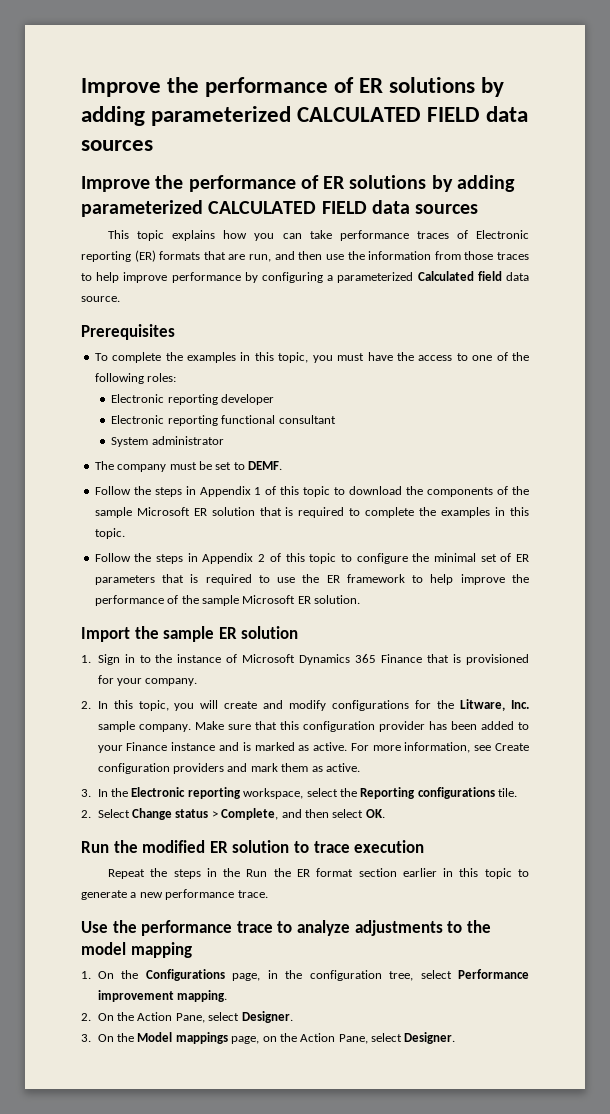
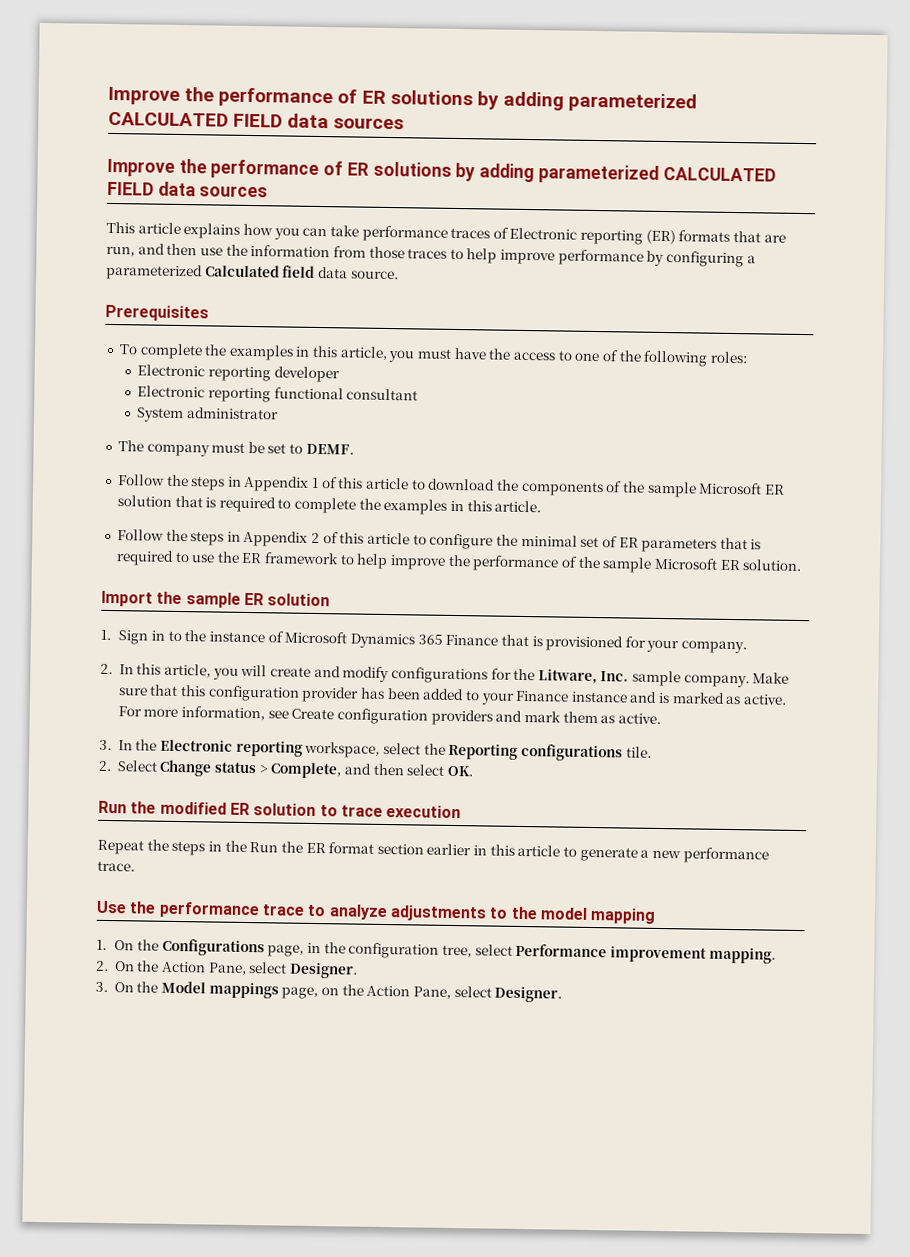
- This topic explains how you can take performance traces of Electronic reporting (ER) formats that are run, and then use the information from those traces to help improve performance by configuring a parameterized Calculated field data source.
+ This article explains how you can take performance traces of Electronic reporting (ER) formats that are run, and then use the information from those traces to help improve performance by configuring a parameterized Calculated field data source.
- To complete the examples in this topic, you must have the access to one of the following roles:
+ To complete the examples in this article, you must have the access to one of the following roles:
- Follow the steps in Appendix 1 of this topic to download the components of the sample Microsoft ER solution that is required to complete the examples in this topic.
+ Follow the steps in Appendix 1 of this article to download the components of the sample Microsoft ER solution that is required to complete the examples in this article.
- Follow the steps in Appendix 2 of this topic to configure the minimal set of ER parameters that is required to use the ER framework to help improve the performance of the sample Microsoft ER solution.
+ Follow the steps in Appendix 2 of this article to configure the minimal set of ER parameters that is required to use the ER framework to help improve the performance of the sample Microsoft ER solution.
- 2. In this topic, you will create and modify configurations for the Litware, Inc. sample company.
+ 2. In this article, you will create and modify configurations for the Litware, Inc. sample company.
- Repeat the steps in the Run the ER format section earlier in this topic to generate a new performance trace.
+ Repeat the steps in the Run the ER format section earlier in this article to generate a new performance trace.

